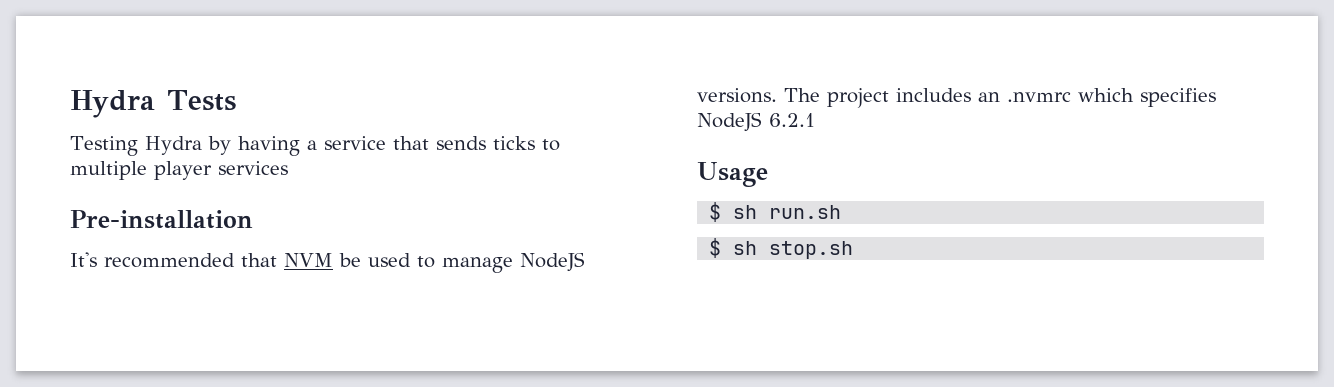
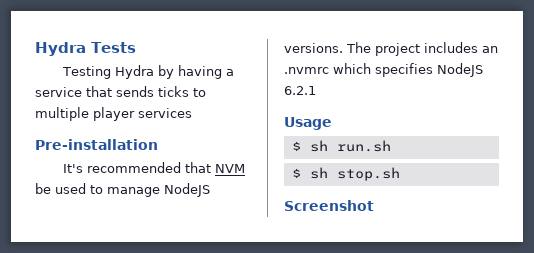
+ Screenshot

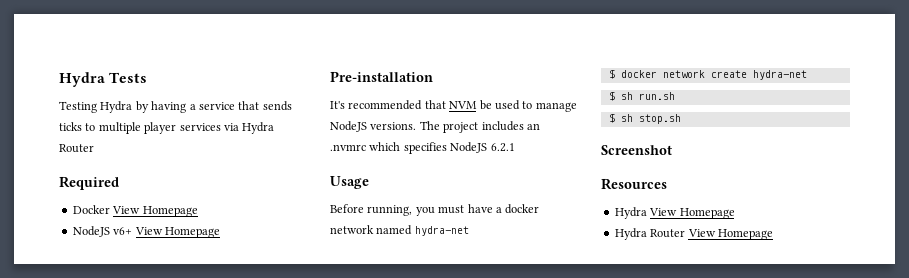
- Testing Hydra by having a service that sends ticks to multiple player services
+ Testing Hydra by having a service that sends ticks to multiple player services via Hydra Router
+ Required
+ Docker View Homepage
+ NodeJS v6+ View Homepage
+ Before running, you must have a docker network named hydra-net
+ $ docker network create hydra-net
+ Resources
+ Hydra View Homepage
+ Hydra Router View Homepage

